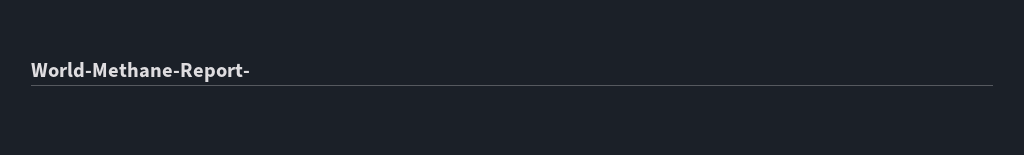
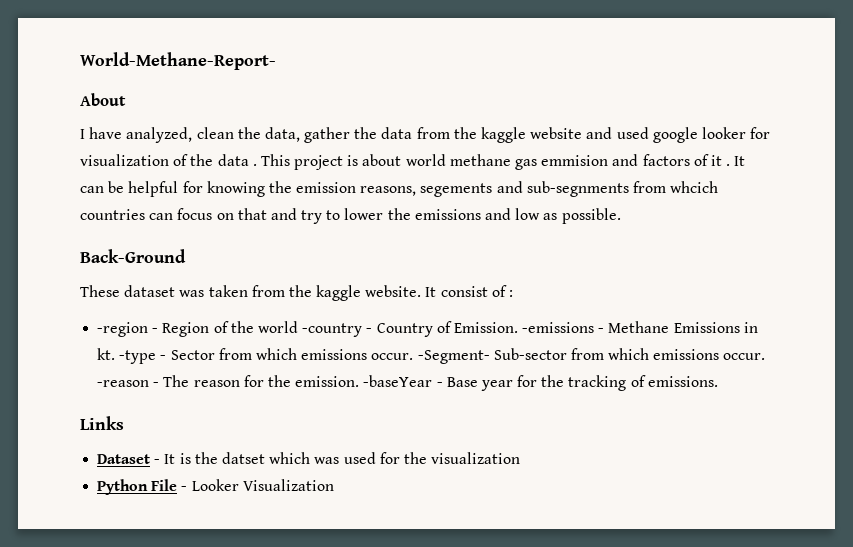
+ About
+ I have analyzed, clean the data, gather the data from the kaggle website and used google looker for visualization of the data . This project is about world methane gas emmision and factors of it . It can be helpful for knowing the emission reasons, segements and sub-segnments from whcich countries can focus on that and try to lower the emissions and low as possible.
+ Back-Ground
+ These dataset was taken from the kaggle website. It consist of :
+ -region - Region of the world -country - Country of Emission. -emissions - Methane Emissions in kt. -type - Sector from which emissions occur. -Segment- Sub-sector from which emissions occur. -reason - The reason for the emission. -baseYear - Base year for the tracking of emissions.
+ Links
+ Dataset - It is the datset which was used for the visualization
+ Python File - Looker Visualization

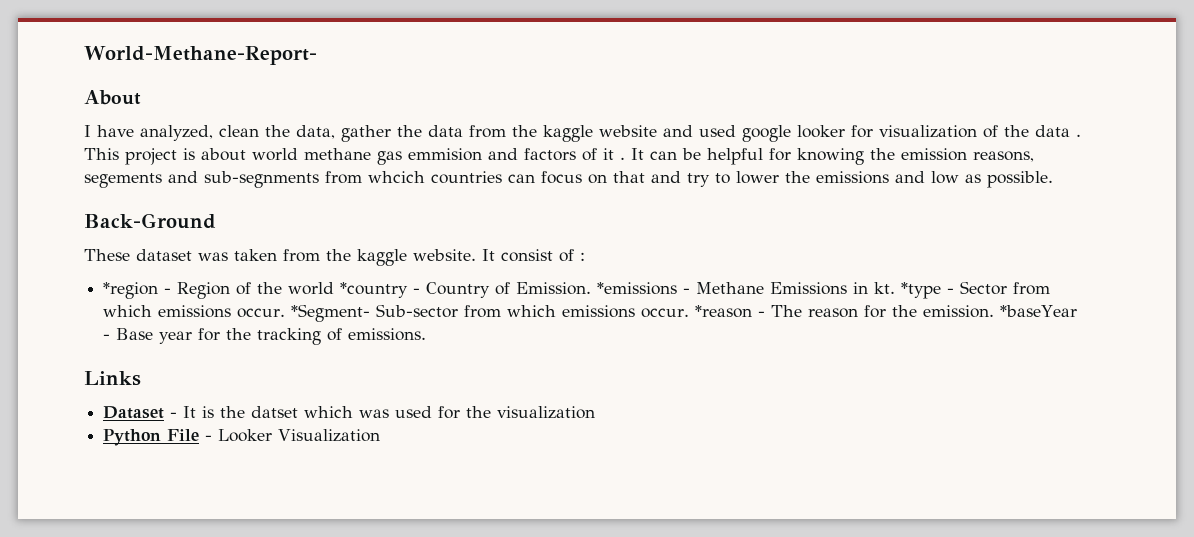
- -region - Region of the world -country - Country of Emission.
+ *region - Region of the world *country - Country of Emission.
- -emissions - Methane Emissions in kt.
+ *emissions - Methane Emissions in kt.
- -type - Sector from which emissions occur.
+ *type - Sector from which emissions occur.
- -Segment- Sub-sector from which emissions occur.
+ *Segment- Sub-sector from which emissions occur.
- -reason - The reason for the emission.
+ *reason - The reason for the emission.
- -baseYear - Base year for the tracking of emissions.
+ *baseYear - Base year for the tracking of emissions.

